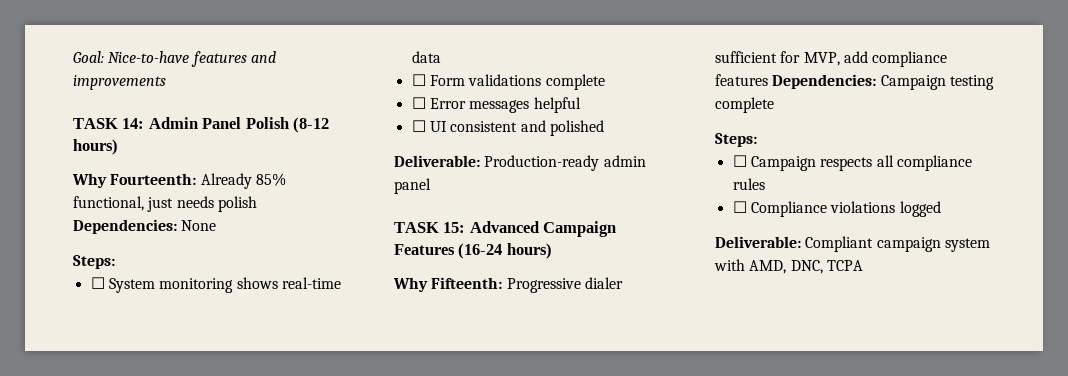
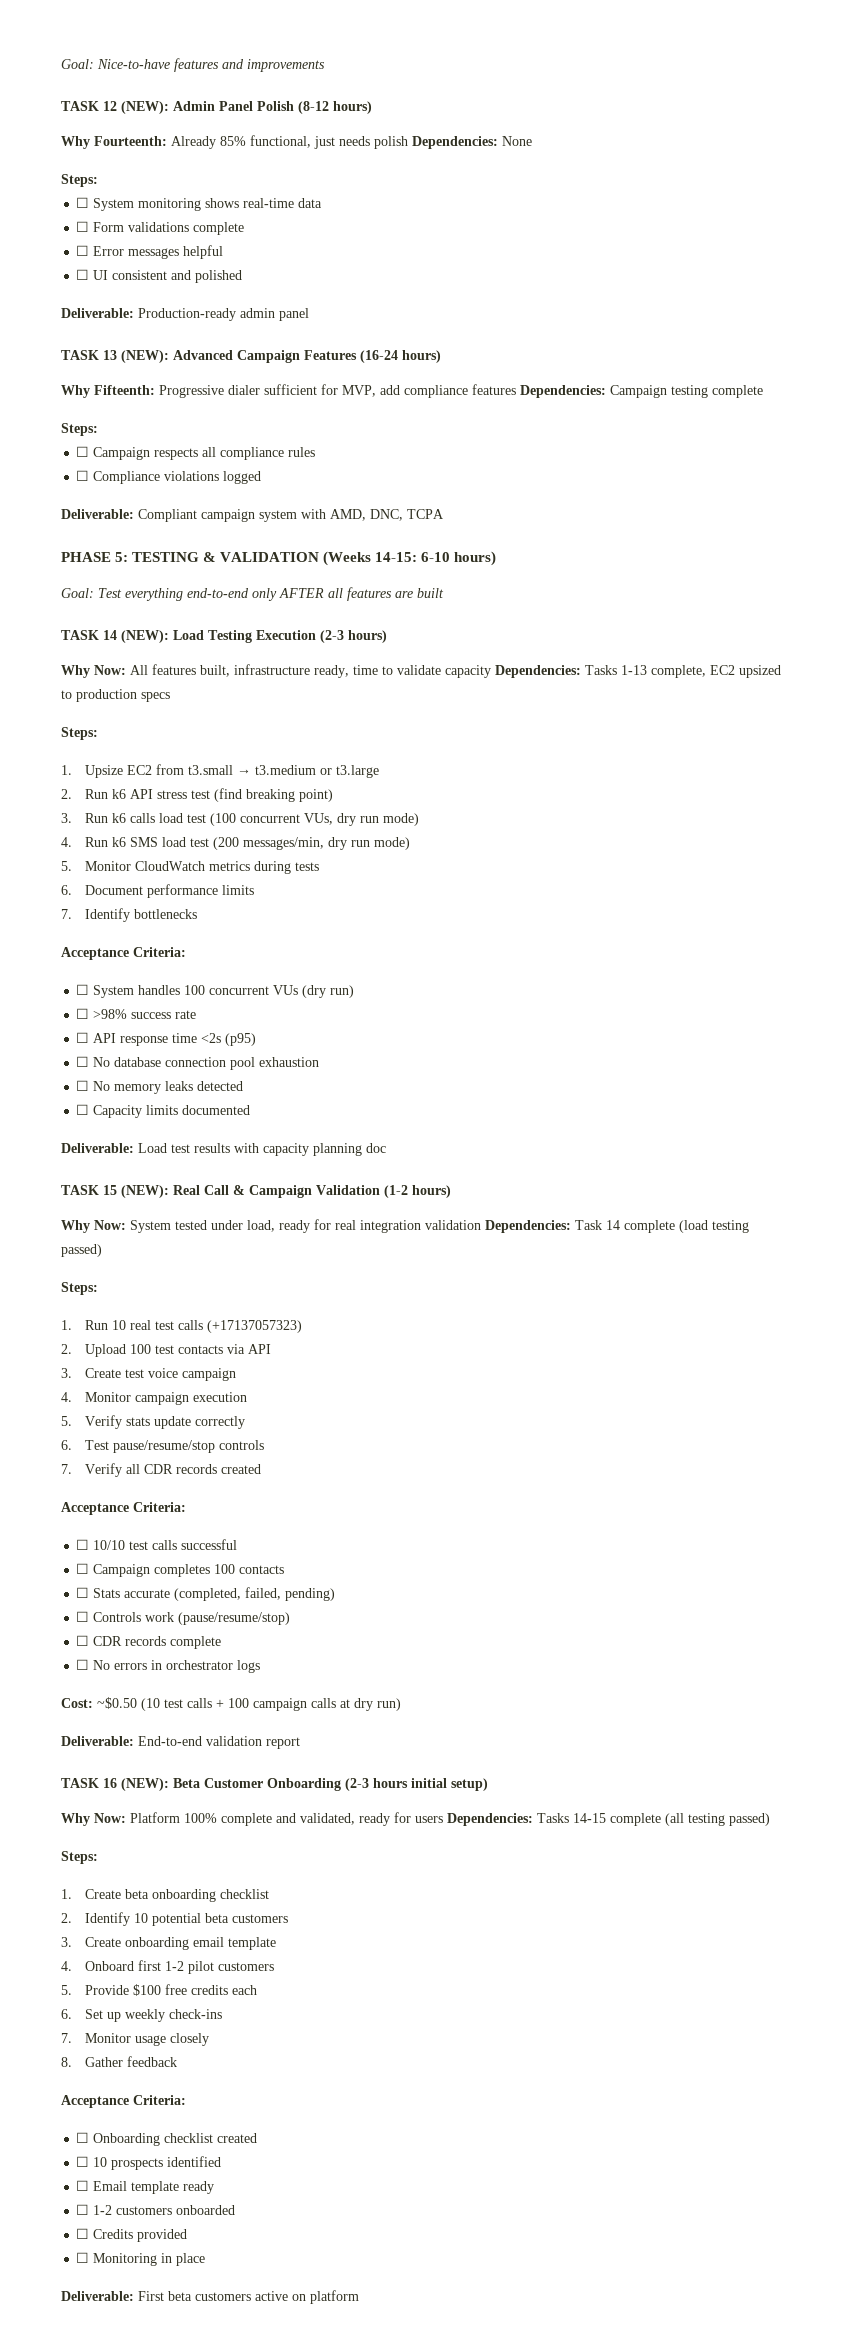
- TASK 14: Admin Panel Polish (8-12 hours)
+ TASK 12 (NEW): Admin Panel Polish (8-12 hours)
- TASK 15: Advanced Campaign Features (16-24 hours)
+ TASK 13 (NEW): Advanced Campaign Features (16-24 hours)
+ PHASE 5: TESTING & VALIDATION (Weeks 14-15: 6-10 hours)
+ Goal: Test everything end-to-end only AFTER all features are built
+ TASK 14 (NEW): Load Testing Execution (2-3 hours)
+ Why Now: All features built, infrastructure ready, time to validate capacity Dependencies: Tasks 1-13 complete, EC2 upsized to production specs
+ Steps:
+ 1. Upsize EC2 from t3.small → t3.medium or t3.large
+ 2. Run k6 API stress test (find breaking point)
+ 3. Run k6 calls load test (100 concurrent VUs, dry run mode)
+ 4. Run k6 SMS load test (200 messages/min, dry run mode)
+ 5. Monitor CloudWatch metrics during tests
+ 6. Document performance limits
+ 7. Identify bottlenecks
+ Acceptance Criteria:
+ ☐ System handles 100 concurrent VUs (dry run)
+ ☐ >98% success rate
+ ☐ API response time <2s (p95)
+ ☐ No database connection pool exhaustion
+ ☐ No memory leaks detected
+ ☐ Capacity limits documented
+ Deliverable: Load test results with capacity planning doc
+ TASK 15 (NEW): Real Call & Campaign Validation (1-2 hours)
+ Why Now: System tested under load, ready for real integration validation Dependencies: Task 14 complete (load testing passed)
+ Steps:
+ 1. Run 10 real test calls (+17137057323)
+ 2. Upload 100 test contacts via API
+ 3. Create test voice campaign
+ 4. Monitor campaign execution
+ 5. Verify stats update correctly
+ 6. Test pause/resume/stop controls
+ 7. Verify all CDR records created
+ Acceptance Criteria:
+ ☐ 10/10 test calls successful
+ ☐ Campaign completes 100 contacts
+ ☐ Stats accurate (completed, failed, pending)
+ ☐ Controls work (pause/resume/stop)
+ ☐ CDR records complete
+ ☐ No errors in orchestrator logs
+ Cost: ~$0.50 (10 test calls + 100 campaign calls at dry run)
+ Deliverable: End-to-end validation report
+ TASK 16 (NEW): Beta Customer Onboarding (2-3 hours initial setup)
+ Why Now: Platform 100% complete and validated, ready for users Dependencies: Tasks 14-15 complete (all testing passed)
+ Steps:
+ 1. Create beta onboarding checklist
+ 2. Identify 10 potential beta customers
+ 3. Create onboarding email template
+ 4. Onboard first 1-2 pilot customers
+ 5. Provide $100 free credits each
+ 6. Set up weekly check-ins
+ 7. Monitor usage closely
+ 8. Gather feedback
+ Acceptance Criteria:
+ ☐ Onboarding checklist created
+ ☐ 10 prospects identified
+ ☐ Email template ready
+ ☐ 1-2 customers onboarded
+ ☐ Credits provided
+ ☐ Monitoring in place
+ Deliverable: First beta customers active on platform

